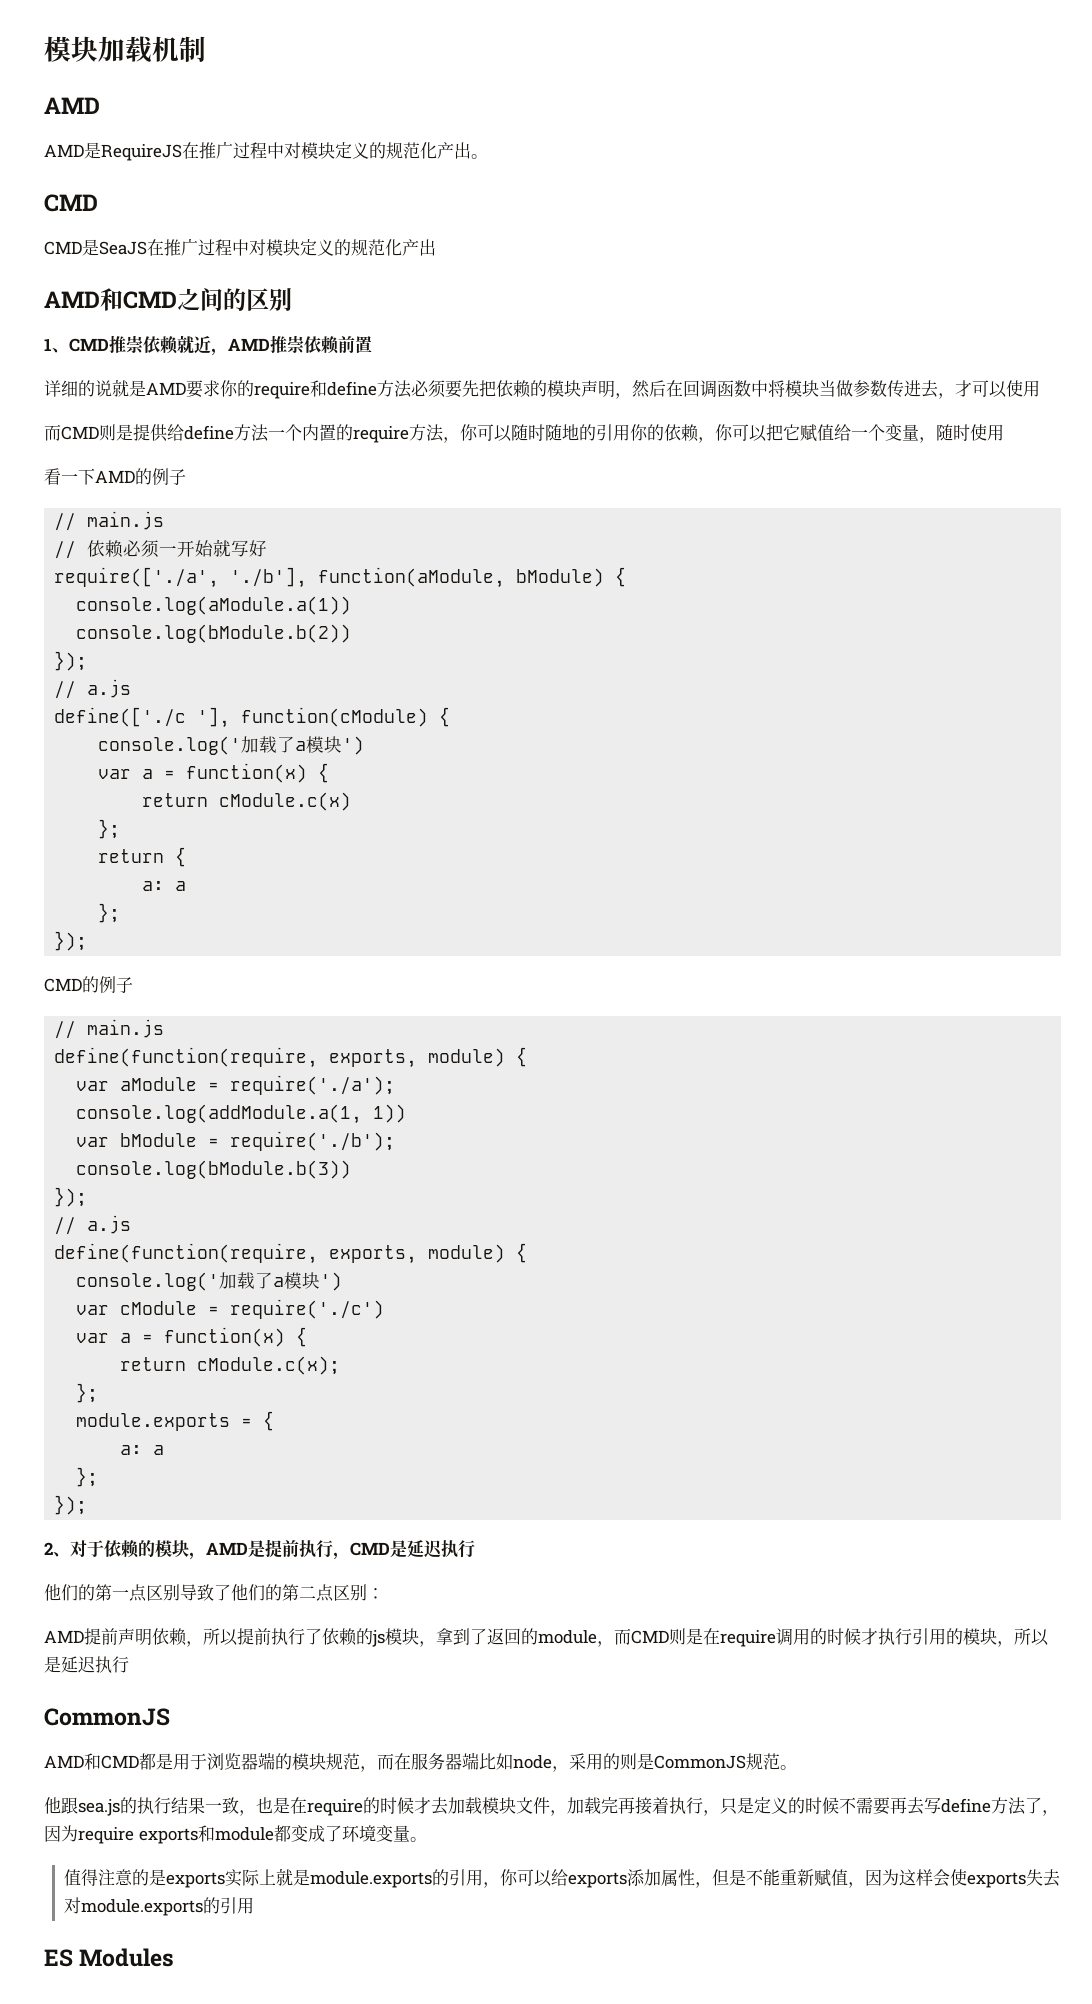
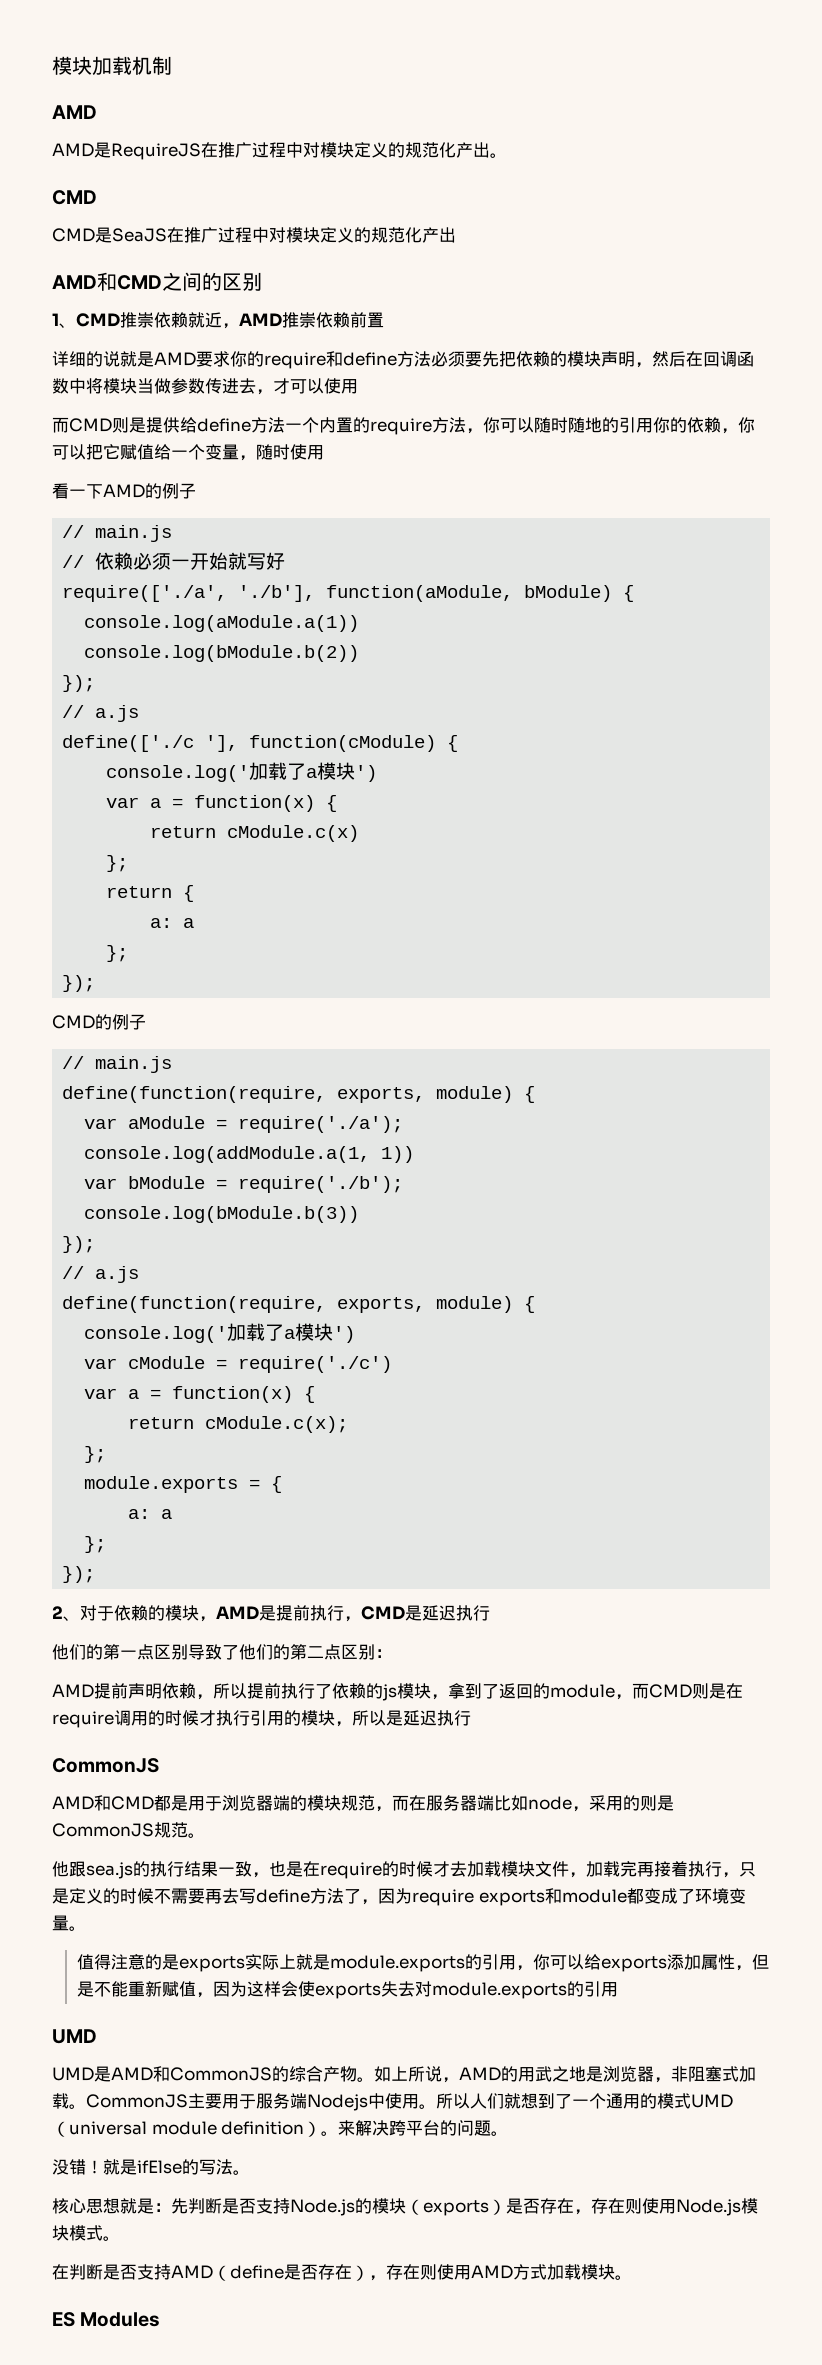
  值得注意的是exports实际上就是module.exports的引用，你可以给exports添加属性，但是不能重新赋值，因为这样会使exports失去对module.exports的引用
+ UMD
+ UMD是AMD和CommonJS的综合产物。如上所说，AMD的用武之地是浏览器，非阻塞式加载。CommonJS主要用于服务端Nodejs中使用。所以人们就想到了一个通用的模式UMD（universal module definition）。来解决跨平台的问题。
+ 没错！就是ifElse的写法。
+ 核心思想就是：先判断是否支持Node.js的模块（exports）是否存在，存在则使用Node.js模块模式。
+ 在判断是否支持AMD（define是否存在），存在则使用AMD方式加载模块。

